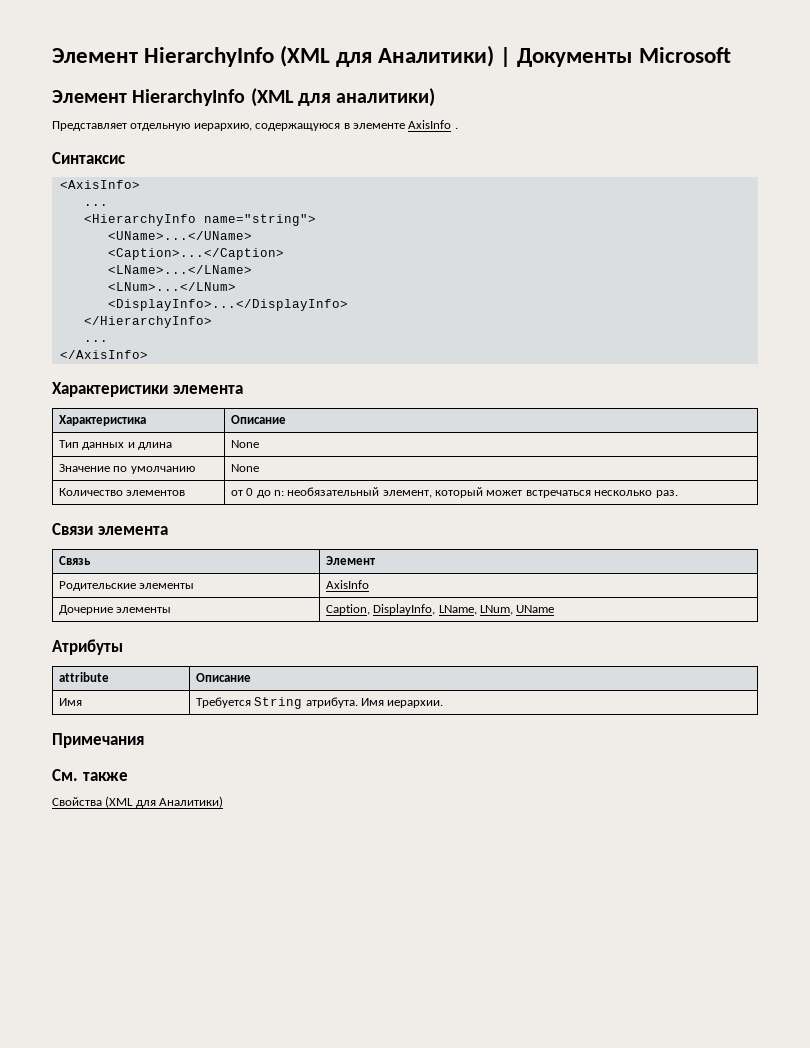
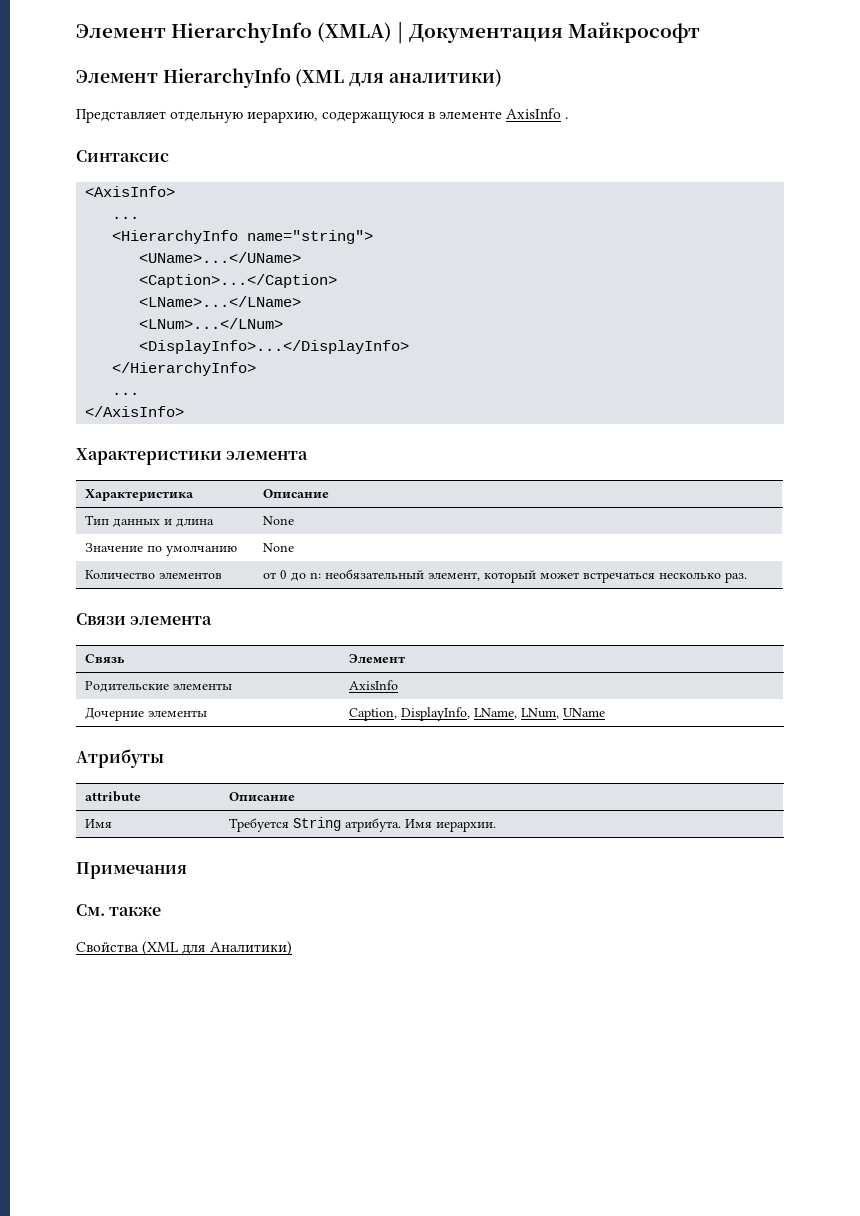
- Элемент HierarchyInfo (XML для Аналитики) | Документы Microsoft
+ Элемент HierarchyInfo (XMLA) | Документация Майкрософт

